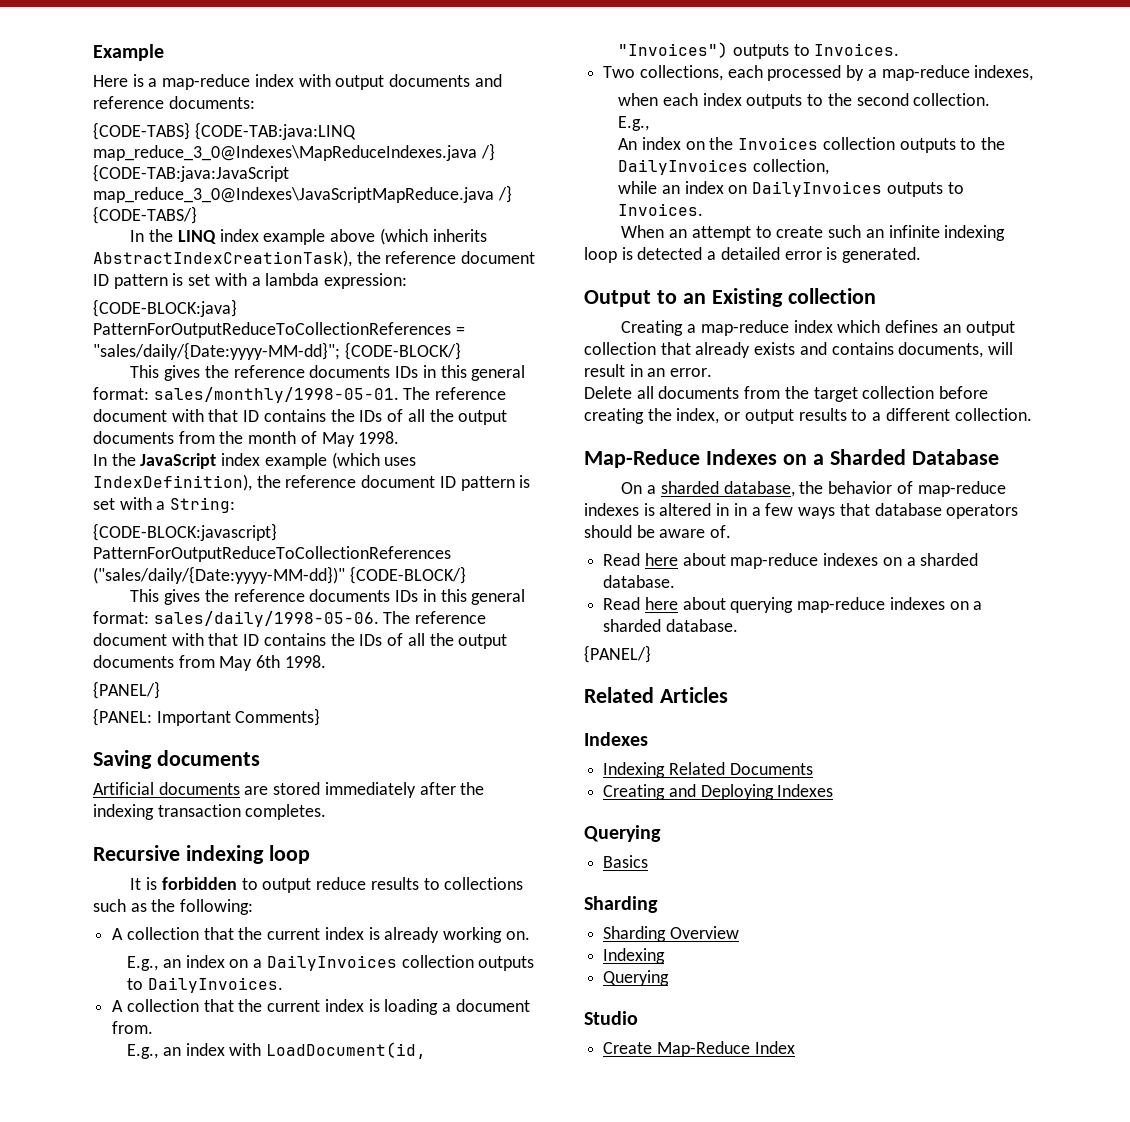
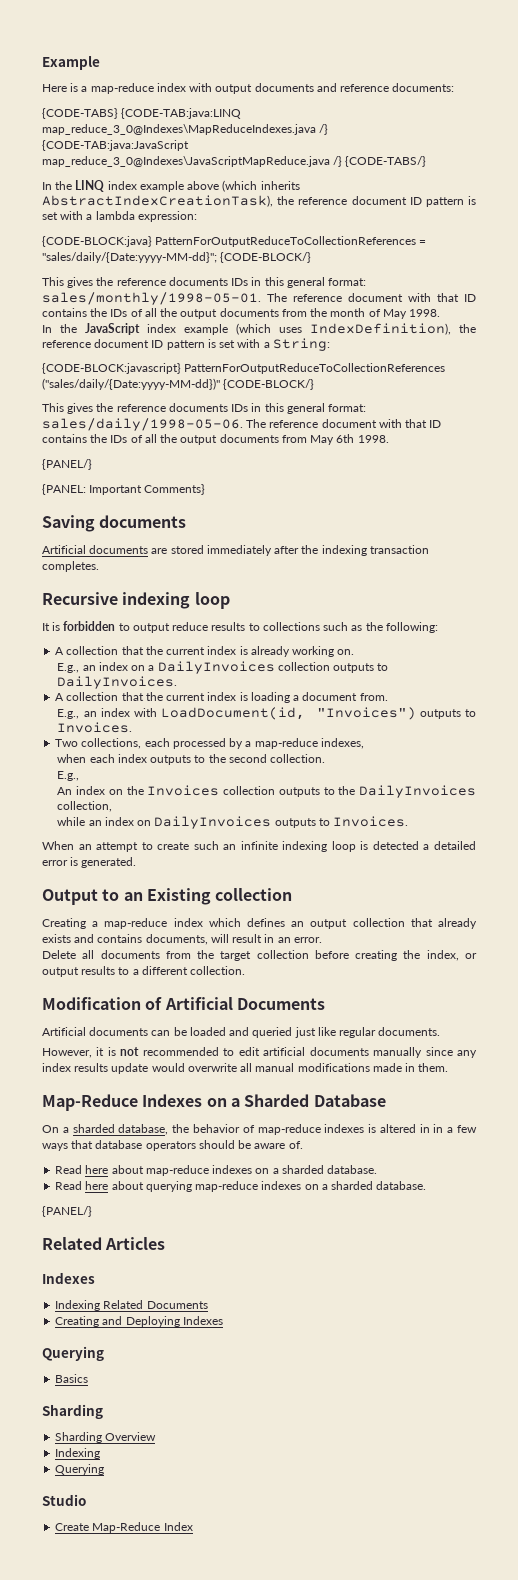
+ Modification of Artificial Documents
+ Artificial documents can be loaded and queried just like regular documents.
+ However, it is not recommended to edit artificial documents manually since any index results update would overwrite all manual modifications made in them.

